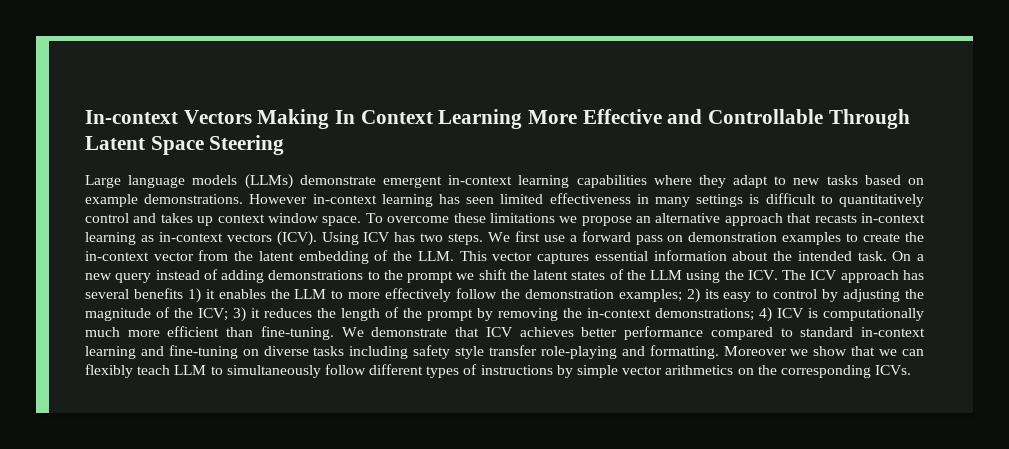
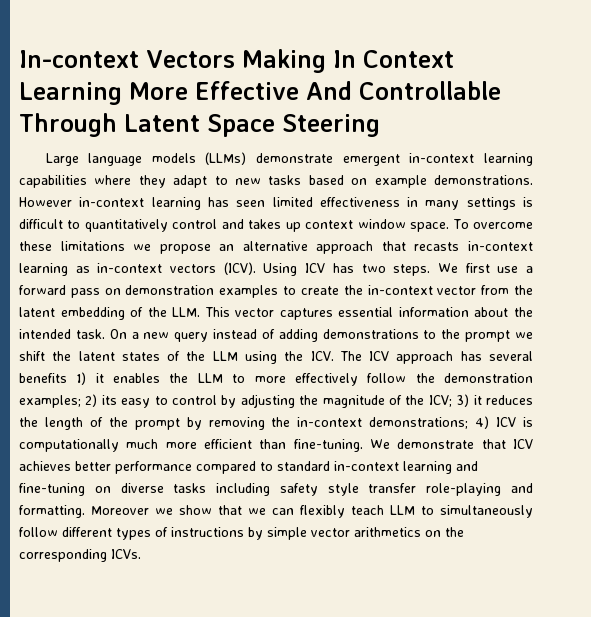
- In-context Vectors Making In Context Learning More Effective and Controllable Through Latent Space Steering
+ In-context Vectors Making In Context Learning More Effective And Controllable Through Latent Space Steering

